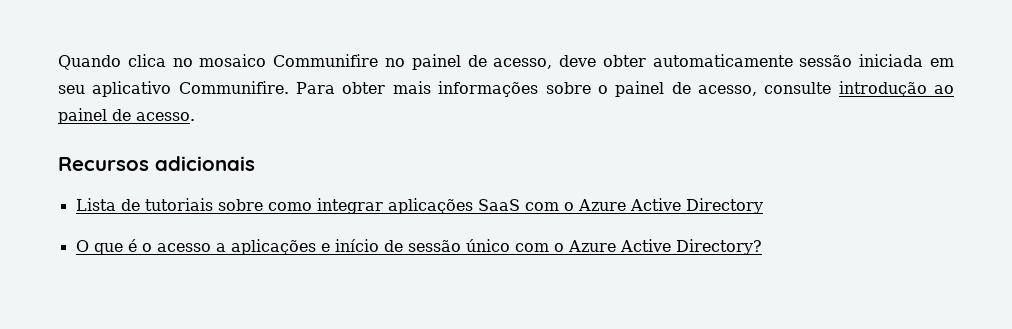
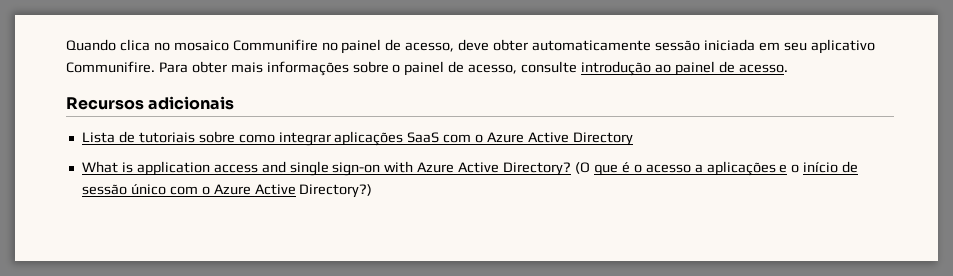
- O que é o acesso a aplicações e início de sessão único com o Azure Active Directory?
+ What is application access and single sign-on with Azure Active Directory? (O que é o acesso a aplicações e o início de sessão único com o Azure Active Directory?)

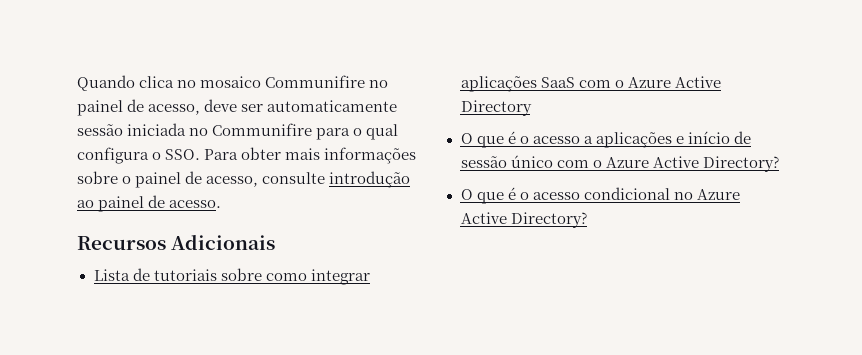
- Quando clica no mosaico Communifire no painel de acesso, deve obter automaticamente sessão iniciada em seu aplicativo Communifire. Para obter mais informações sobre o painel de acesso, consulte introdução ao painel de acesso.
+ Quando clica no mosaico Communifire no painel de acesso, deve ser automaticamente sessão iniciada no Communifire para o qual configura o SSO. Para obter mais informações sobre o painel de acesso, consulte introdução ao painel de acesso.
- Recursos adicionais
+ Recursos Adicionais
- What is application access and single sign-on with Azure Active Directory? (O que é o acesso a aplicações e o início de sessão único com o Azure Active Directory?)
+ O que é o acesso a aplicações e início de sessão único com o Azure Active Directory?
+ O que é o acesso condicional no Azure Active Directory?

